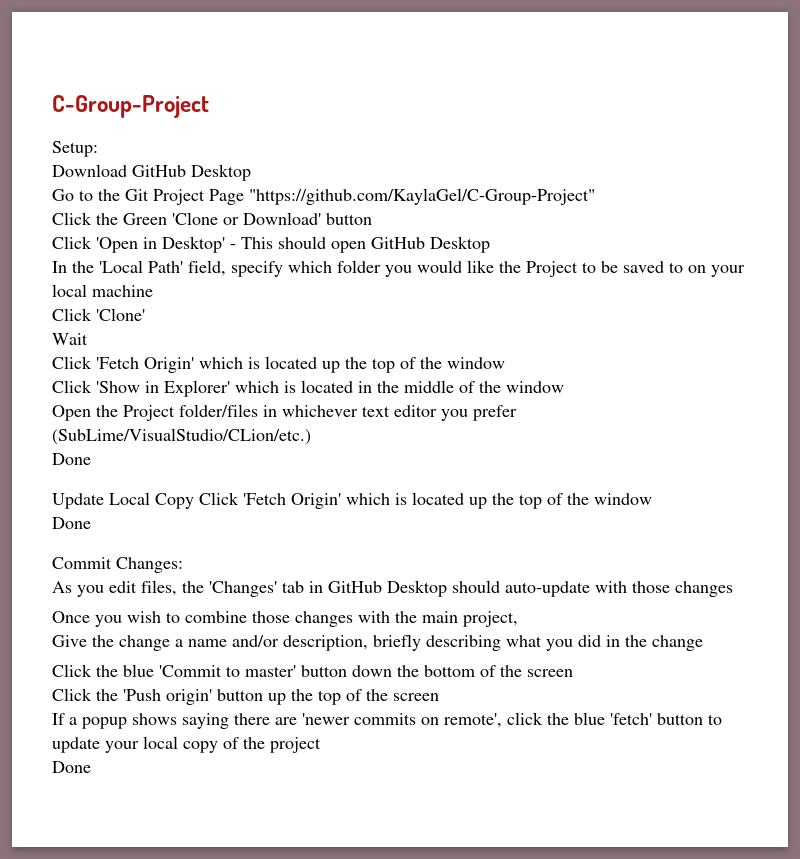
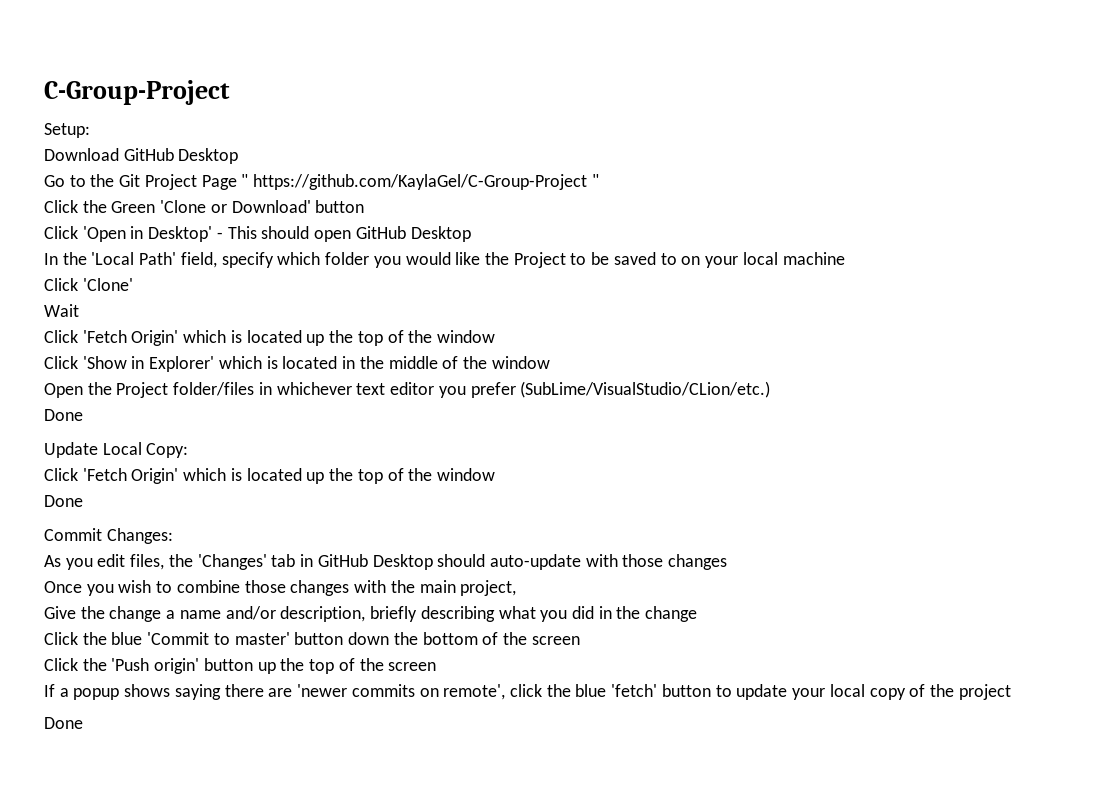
- Go to the Git Project Page "https://github.com/KaylaGel/C-Group-Project"
+ Go to the Git Project Page " https://github.com/KaylaGel/C-Group-Project "
- Update Local Copy Click 'Fetch Origin' which is located up the top of the window
+ Update Local Copy:
+ Click 'Fetch Origin' which is located up the top of the window

